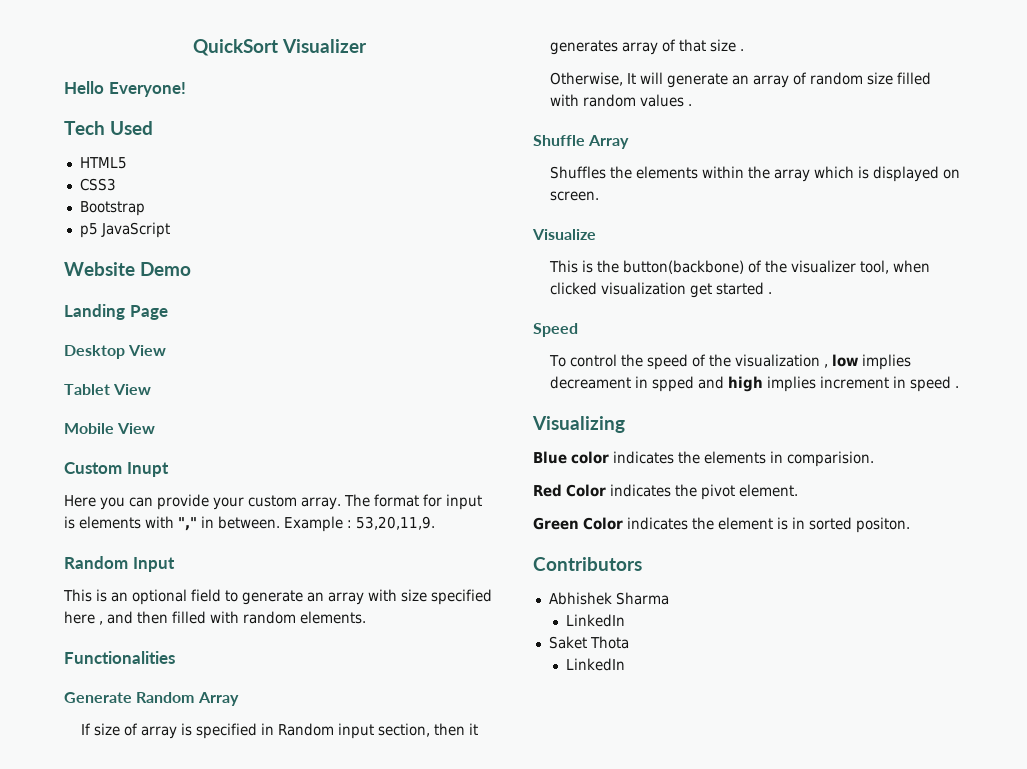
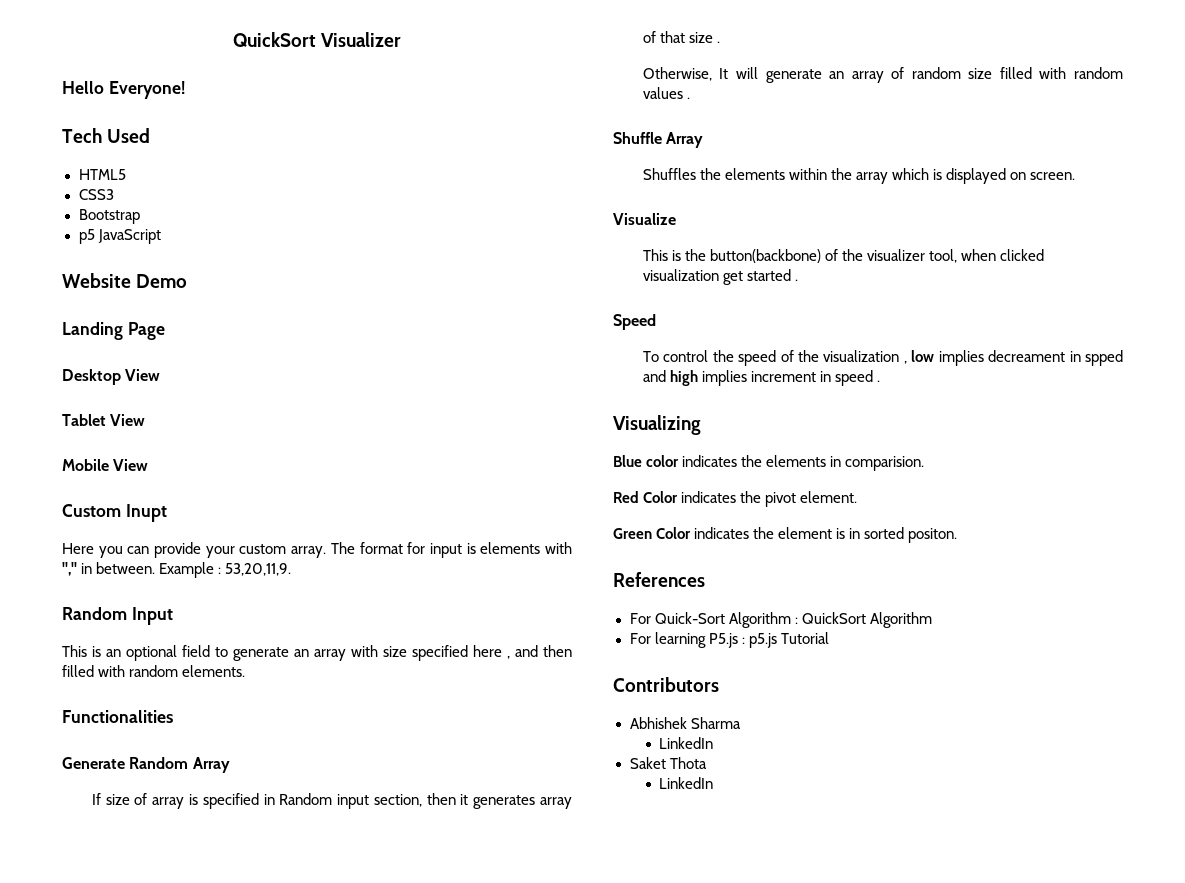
+ References
+ For Quick-Sort Algorithm : QuickSort Algorithm
+ For learning P5.js : p5.js Tutorial

